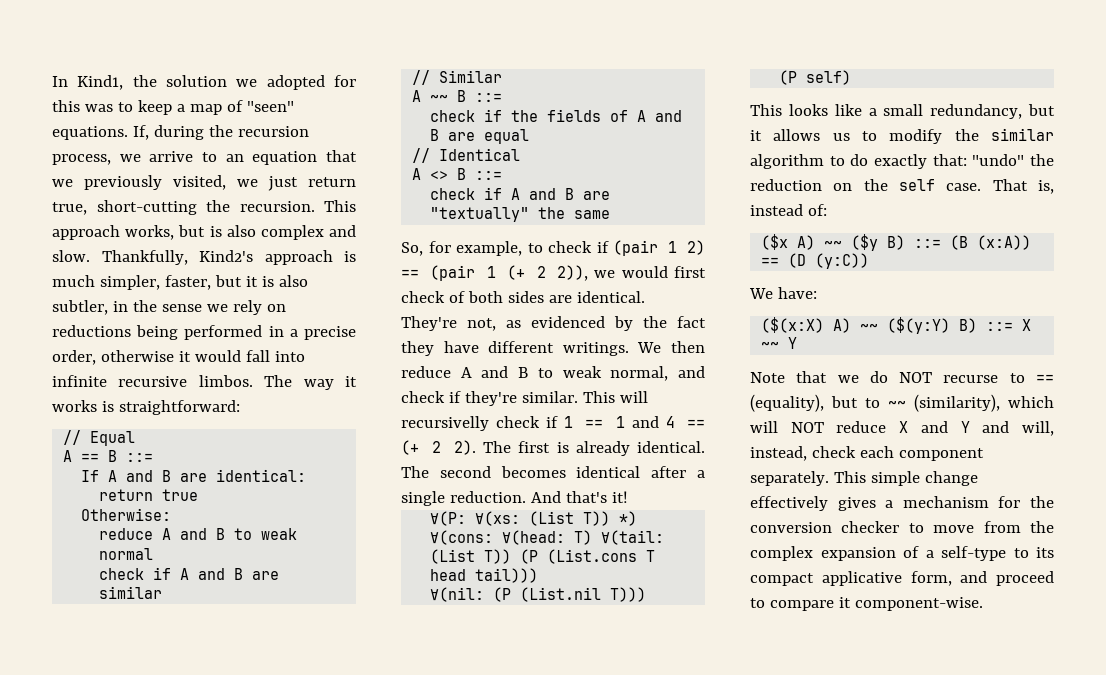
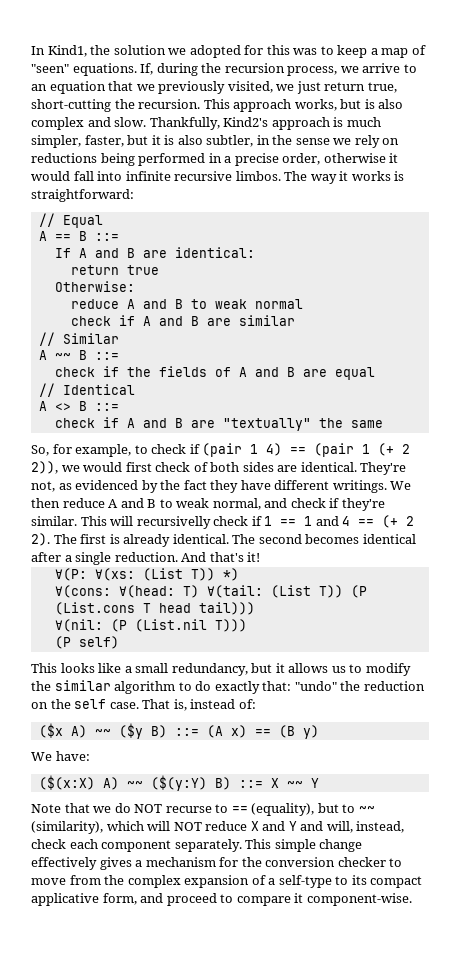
- So, for example, to check if (pair 1 2) == (pair 1 (+ 2 2)), we would first check of both sides are identical.
+ So, for example, to check if (pair 1 4) == (pair 1 (+ 2 2)), we would first check of both sides are identical.
- ($x A) ~~ ($y B) ::= (B (x:A)) == (D (y:C))
+ ($x A) ~~ ($y B) ::= (A x) == (B y)

